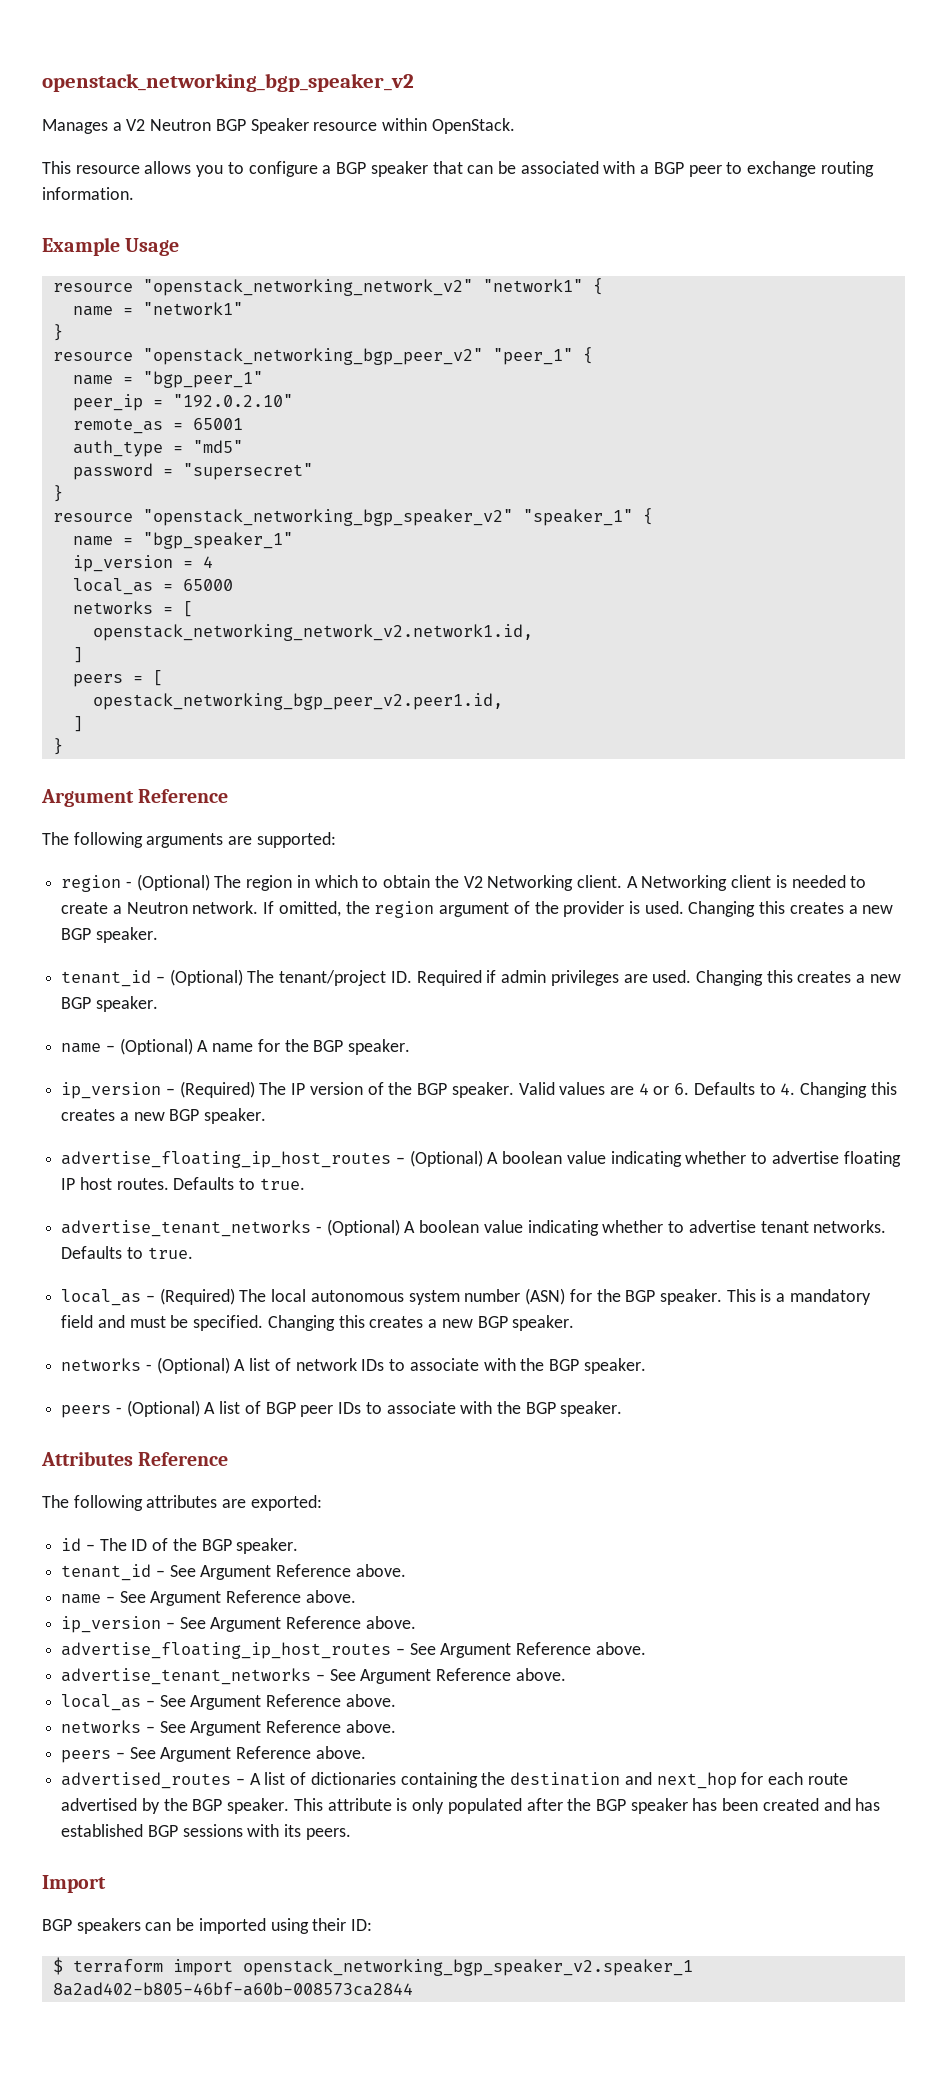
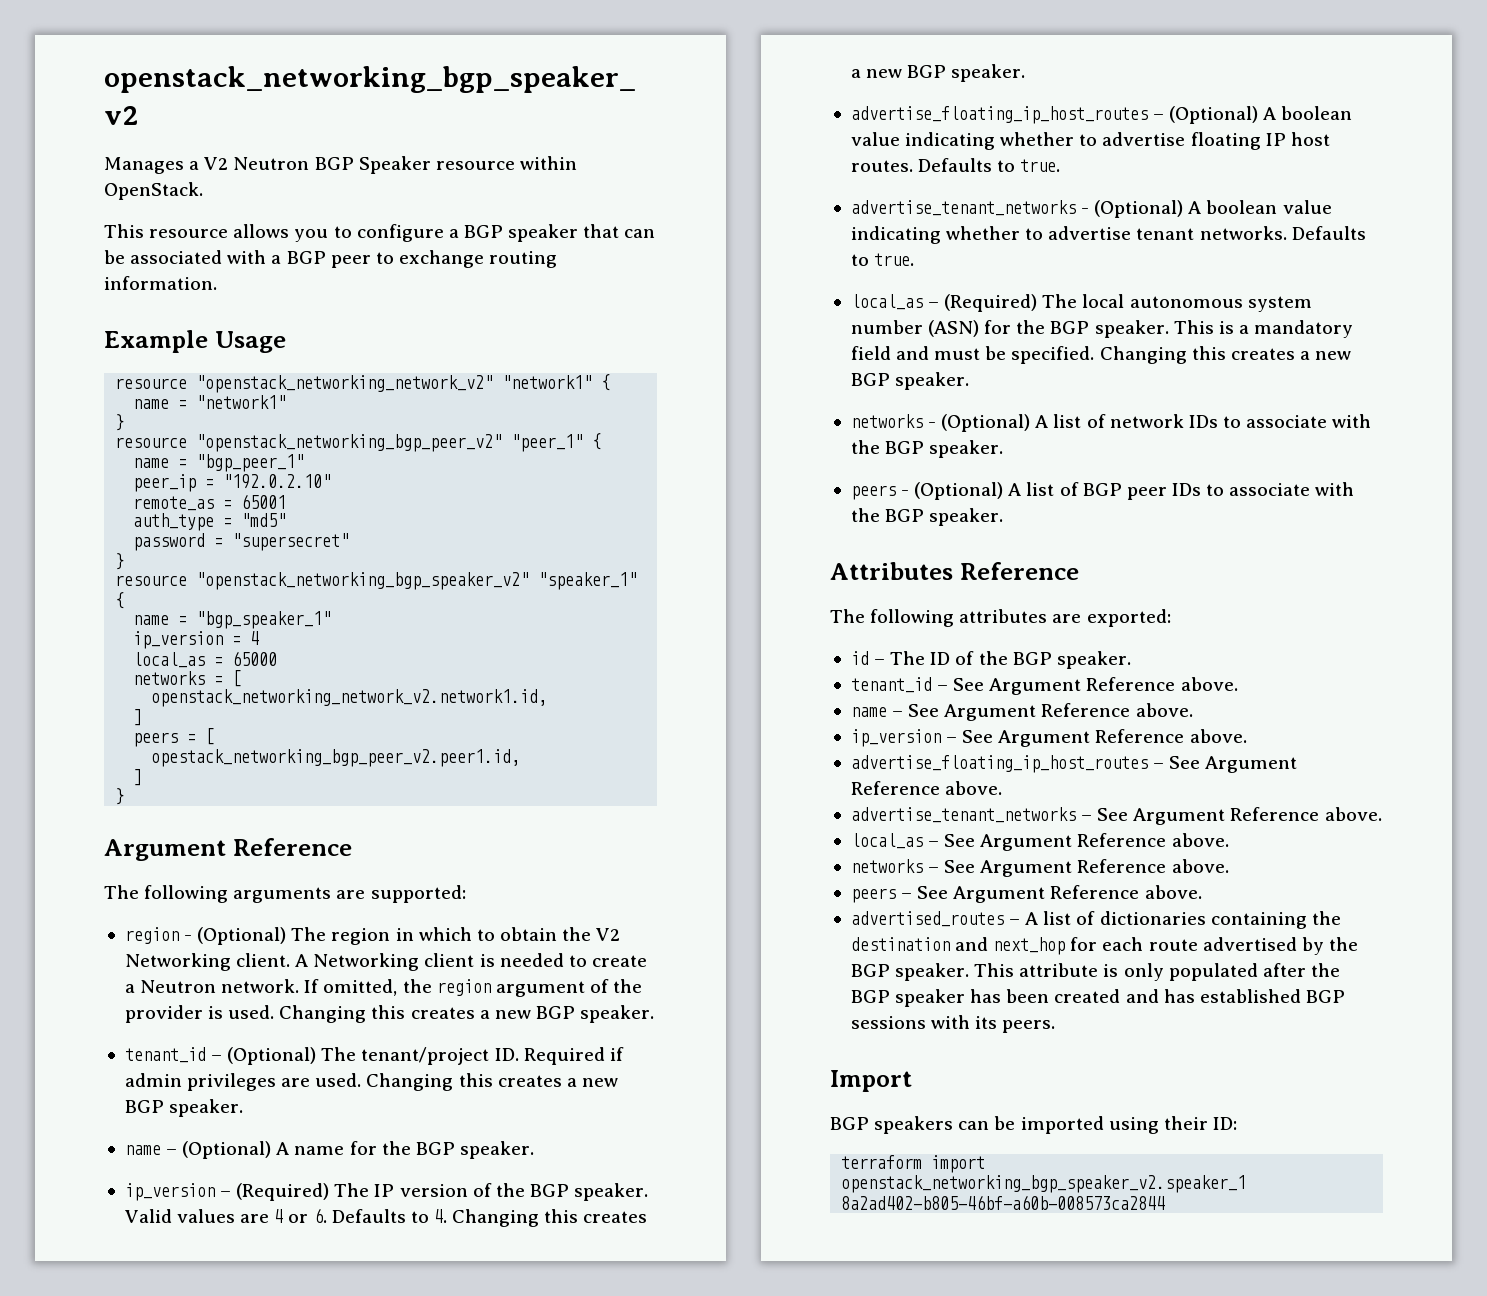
- $ terraform import openstack_networking_bgp_speaker_v2.speaker_1 8a2ad402-b805-46bf-a60b-008573ca2844
+ terraform import openstack_networking_bgp_speaker_v2.speaker_1 8a2ad402-b805-46bf-a60b-008573ca2844

